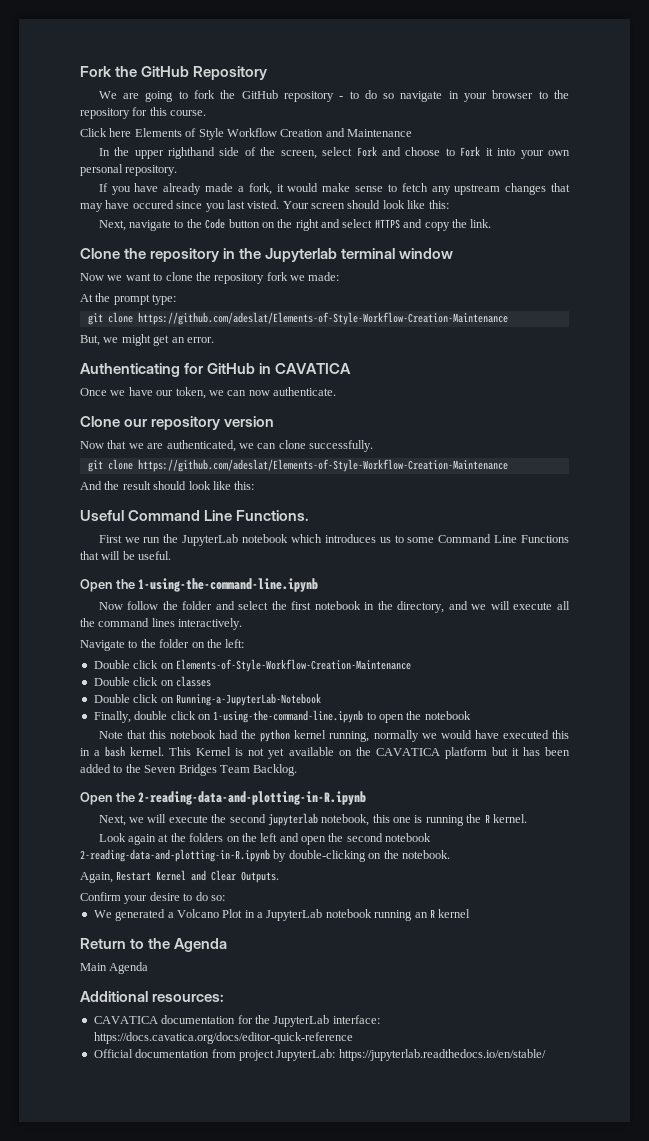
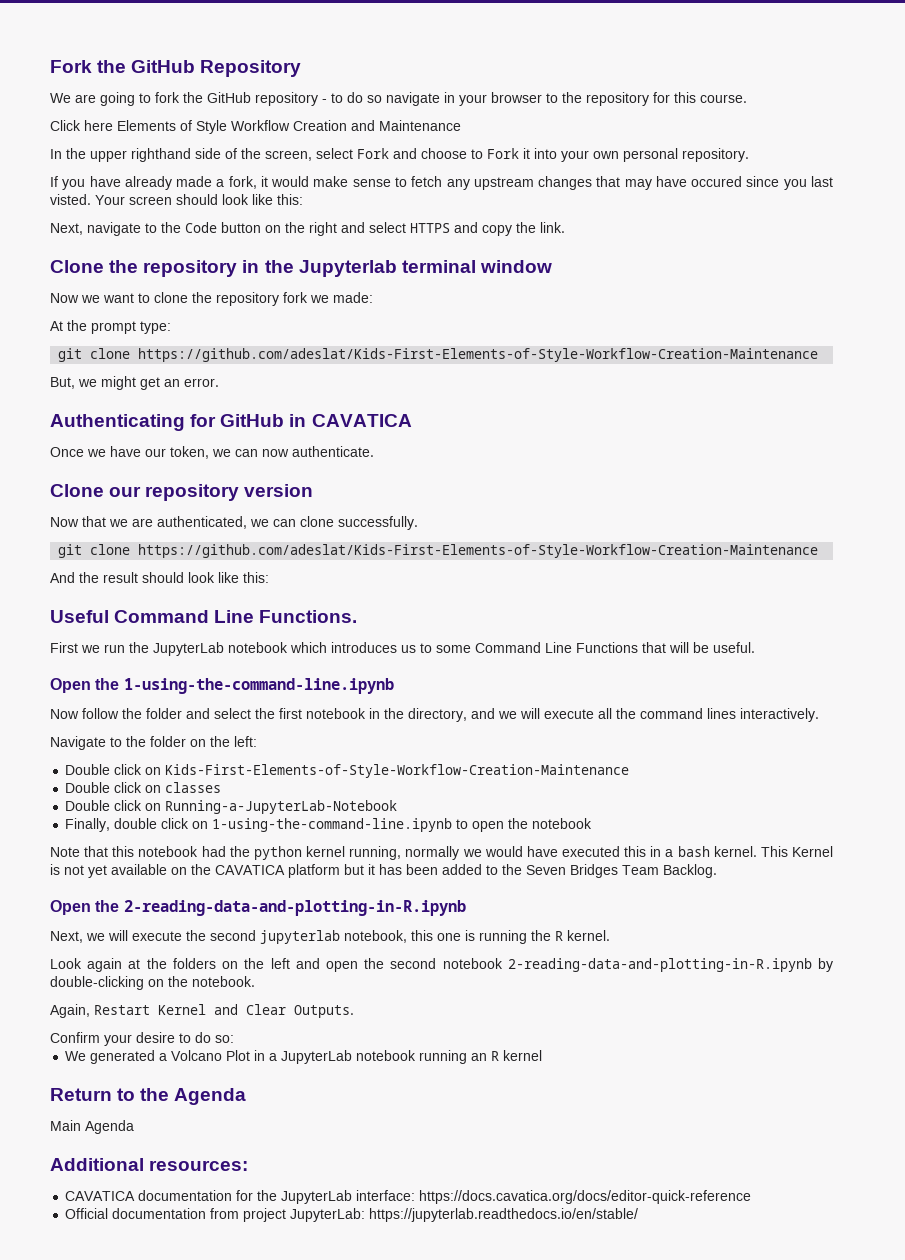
  At the prompt type:
- git clone https://github.com/adeslat/Elements-of-Style-Workflow-Creation-Maintenance
+ git clone https://github.com/adeslat/Kids-First-Elements-of-Style-Workflow-Creation-Maintenance
  Now that we are authenticated, we can clone successfully.
- git clone https://github.com/adeslat/Elements-of-Style-Workflow-Creation-Maintenance
+ git clone https://github.com/adeslat/Kids-First-Elements-of-Style-Workflow-Creation-Maintenance
- Double click on Elements-of-Style-Workflow-Creation-Maintenance
+ Double click on Kids-First-Elements-of-Style-Workflow-Creation-Maintenance

